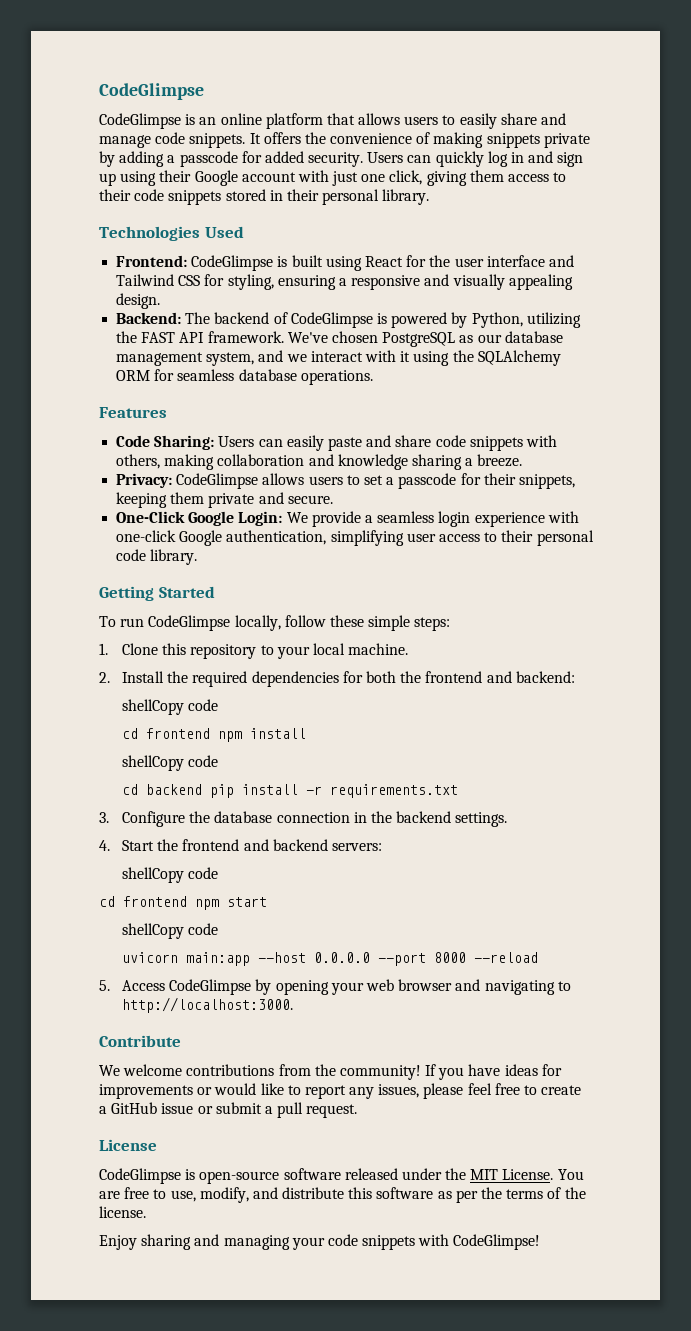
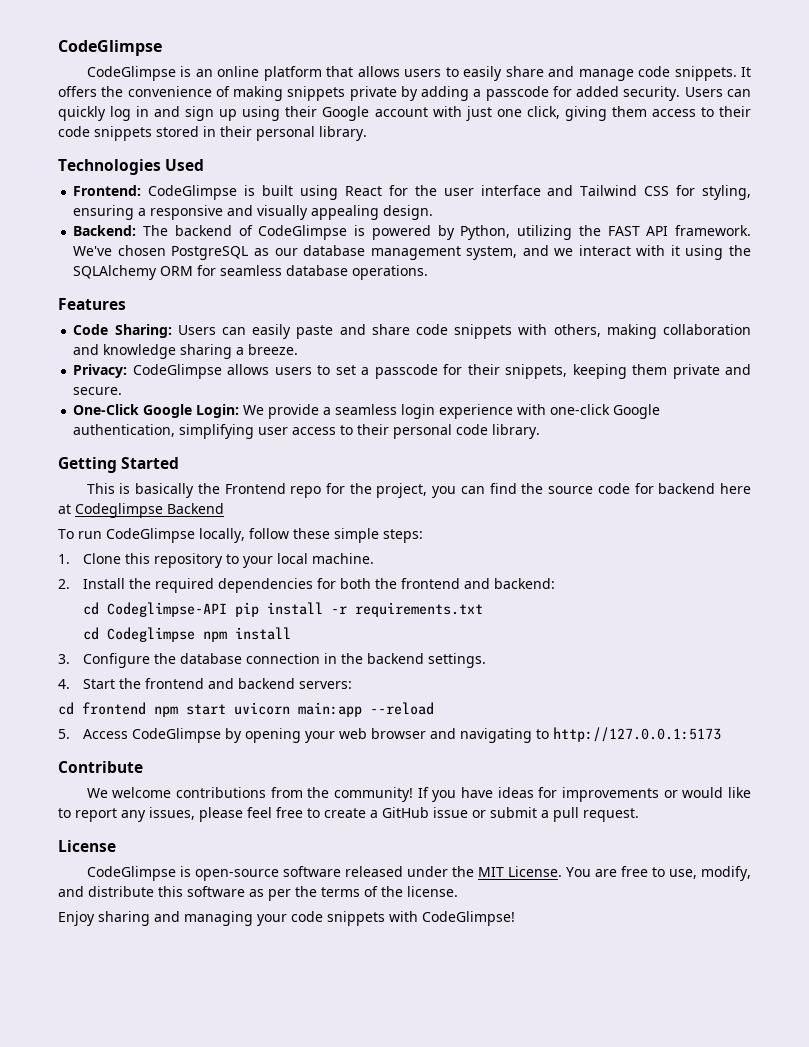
+ This is basically the Frontend repo for the project, you can find the source code for backend here at Codeglimpse Backend
  2. Install the required dependencies for both the frontend and backend:
- shellCopy code
- cd frontend npm install
- shellCopy code
- cd backend pip install -r requirements.txt
+ cd Codeglimpse-API pip install -r requirements.txt
+ cd Codeglimpse npm install
  4. Start the frontend and backend servers:
- shellCopy code
- cd frontend npm start
- shellCopy code
- uvicorn main:app --host 0.0.0.0 --port 8000 --reload
+ cd frontend npm start uvicorn main:app --reload
- 5. Access CodeGlimpse by opening your web browser and navigating to http://localhost:3000.
+ 5. Access CodeGlimpse by opening your web browser and navigating to http://127.0.0.1:5173

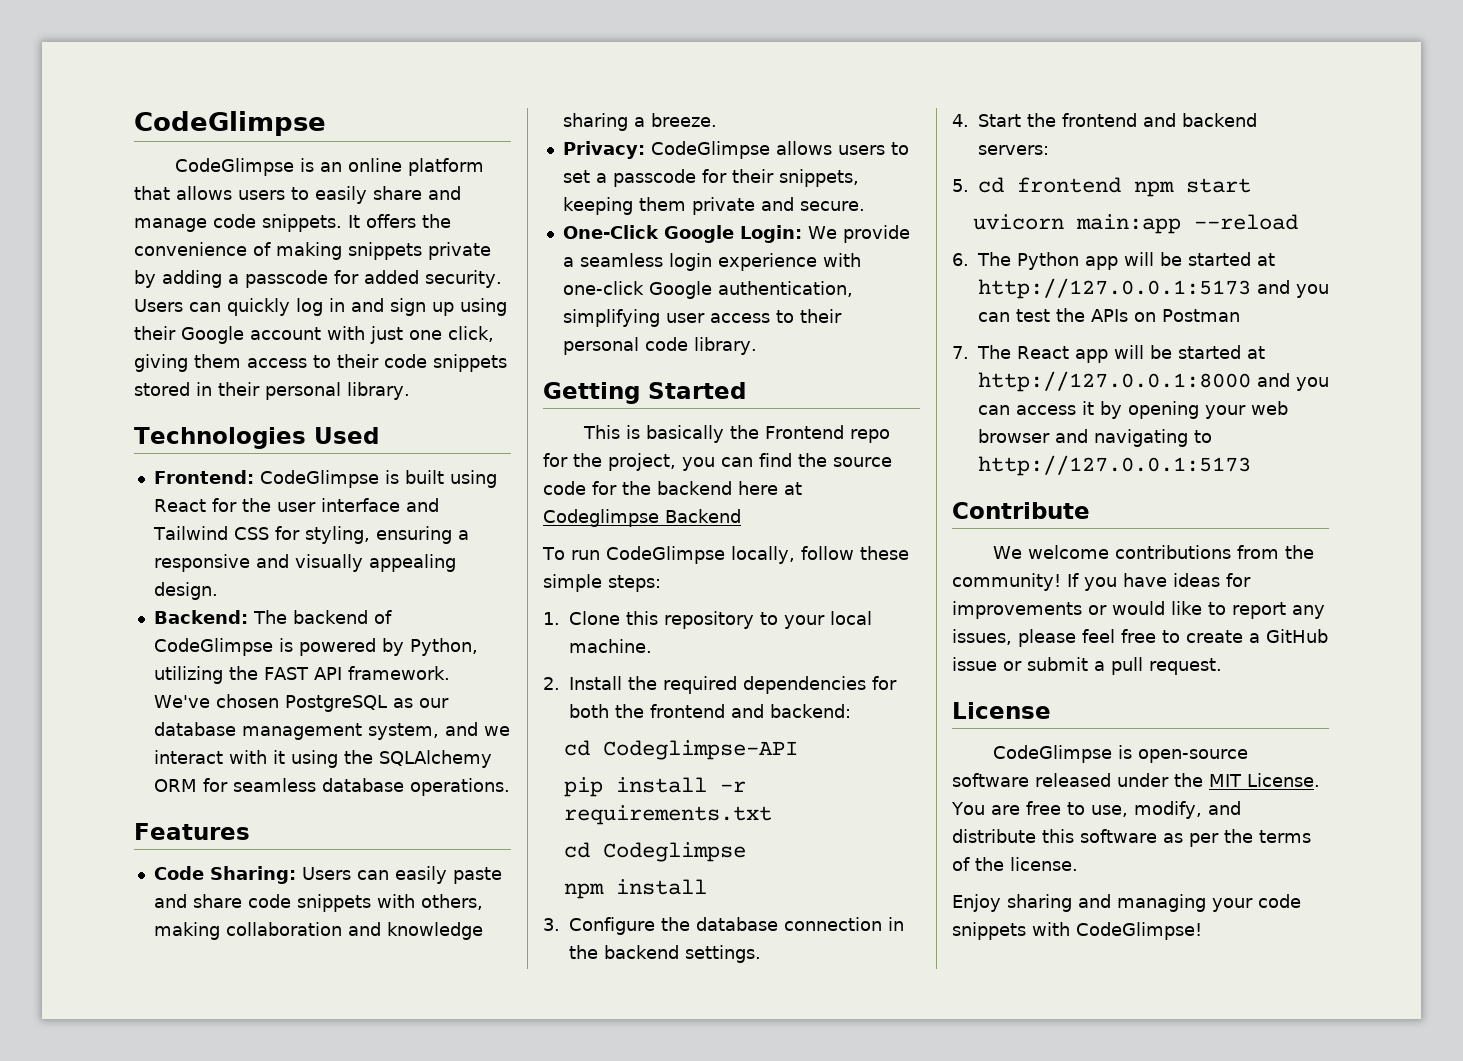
- This is basically the Frontend repo for the project, you can find the source code for backend here at Codeglimpse Backend
+ This is basically the Frontend repo for the project, you can find the source code for the backend here at Codeglimpse Backend
- cd Codeglimpse-API pip install -r requirements.txt
+ cd Codeglimpse-API
+ pip install -r requirements.txt
- cd Codeglimpse npm install
+ cd Codeglimpse
+ npm install
- cd frontend npm start uvicorn main:app --reload
+ 5. cd frontend npm start
+ uvicorn main:app --reload
- 5. Access CodeGlimpse by opening your web browser and navigating to http://127.0.0.1:5173
+ 6. The Python app will be started at http://127.0.0.1:5173 and you can test the APIs on Postman
+ 7. The React app will be started at http://127.0.0.1:8000 and you can access it by opening your web browser and navigating to http://127.0.0.1:5173

